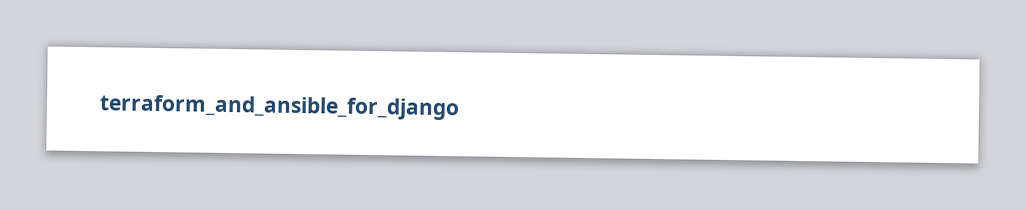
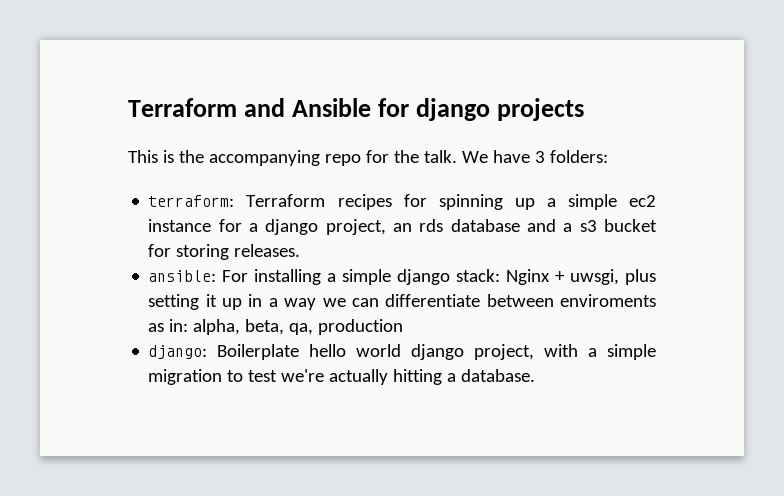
- terraform_and_ansible_for_django
+ Terraform and Ansible for django projects
+ This is the accompanying repo for the talk. We have 3 folders:
+ terraform: Terraform recipes for spinning up a simple ec2 instance for a django project, an rds database and a s3 bucket for storing releases.
+ ansible: For installing a simple django stack: Nginx + uwsgi, plus setting it up in a way we can differentiate between enviroments as in: alpha, beta, qa, production
+ django: Boilerplate hello world django project, with a simple migration to test we're actually hitting a database.

